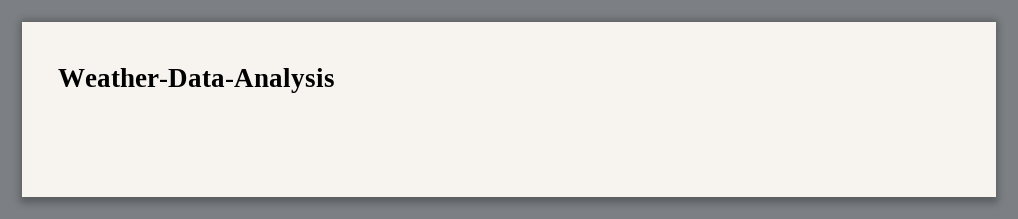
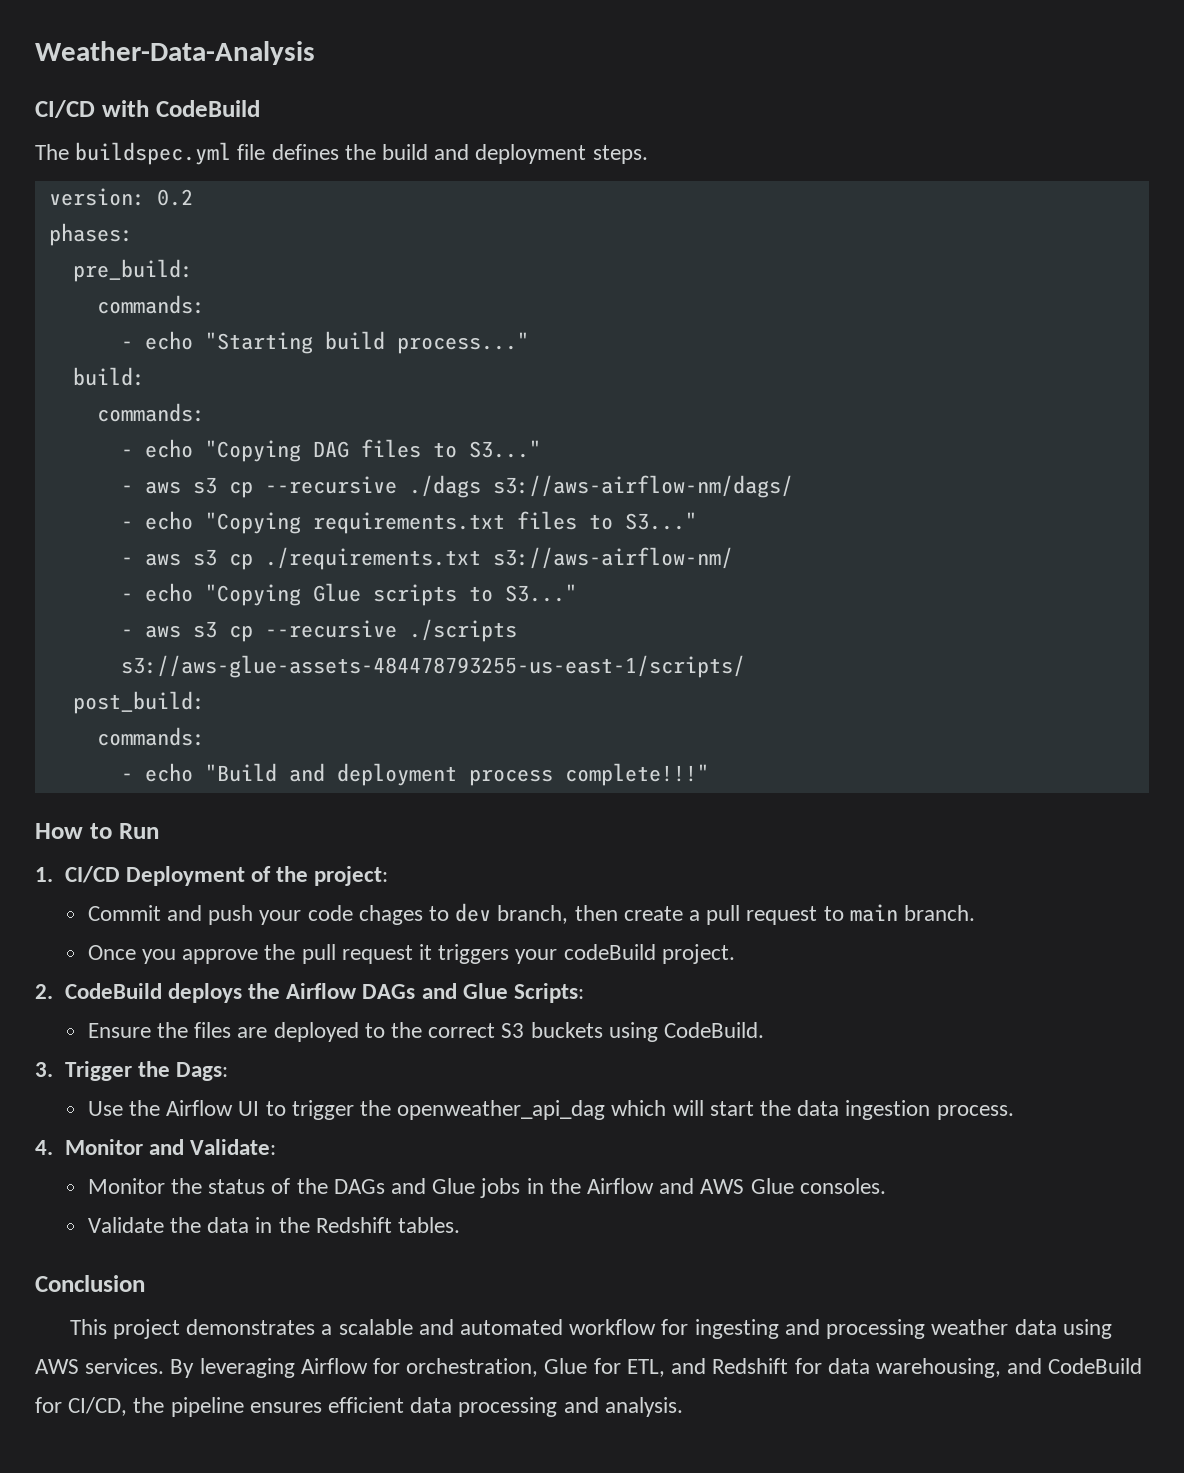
+ CI/CD with CodeBuild
+ The buildspec.yml file defines the build and deployment steps.
+ version: 0.2
+ phases:
+ pre_build:
+ commands:
+ - echo "Starting build process..."
+ build:
+ commands:
+ - echo "Copying DAG files to S3..."
+ - aws s3 cp --recursive ./dags s3://aws-airflow-nm/dags/
+ - echo "Copying requirements.txt files to S3..."
+ - aws s3 cp ./requirements.txt s3://aws-airflow-nm/
+ - echo "Copying Glue scripts to S3..."
+ - aws s3 cp --recursive ./scripts s3://aws-glue-assets-484478793255-us-east-1/scripts/
+ post_build:
+ commands:
+ - echo "Build and deployment process complete!!!"
+ How to Run
+ 1. CI/CD Deployment of the project:
+ Commit and push your code chages to dev branch, then create a pull request to main branch.
+ Once you approve the pull request it triggers your codeBuild project.
+ 2. CodeBuild deploys the Airflow DAGs and Glue Scripts:
+ Ensure the files are deployed to the correct S3 buckets using CodeBuild.
+ 3. Trigger the Dags:
+ Use the Airflow UI to trigger the openweather_api_dag which will start the data ingestion process.
+ 4. Monitor and Validate:
+ Monitor the status of the DAGs and Glue jobs in the Airflow and AWS Glue consoles.
+ Validate the data in the Redshift tables.
+ Conclusion
+ This project demonstrates a scalable and automated workflow for ingesting and processing weather data using AWS services. By leveraging Airflow for orchestration, Glue for ETL, and Redshift for data warehousing, and CodeBuild for CI/CD, the pipeline ensures efficient data processing and analysis.

